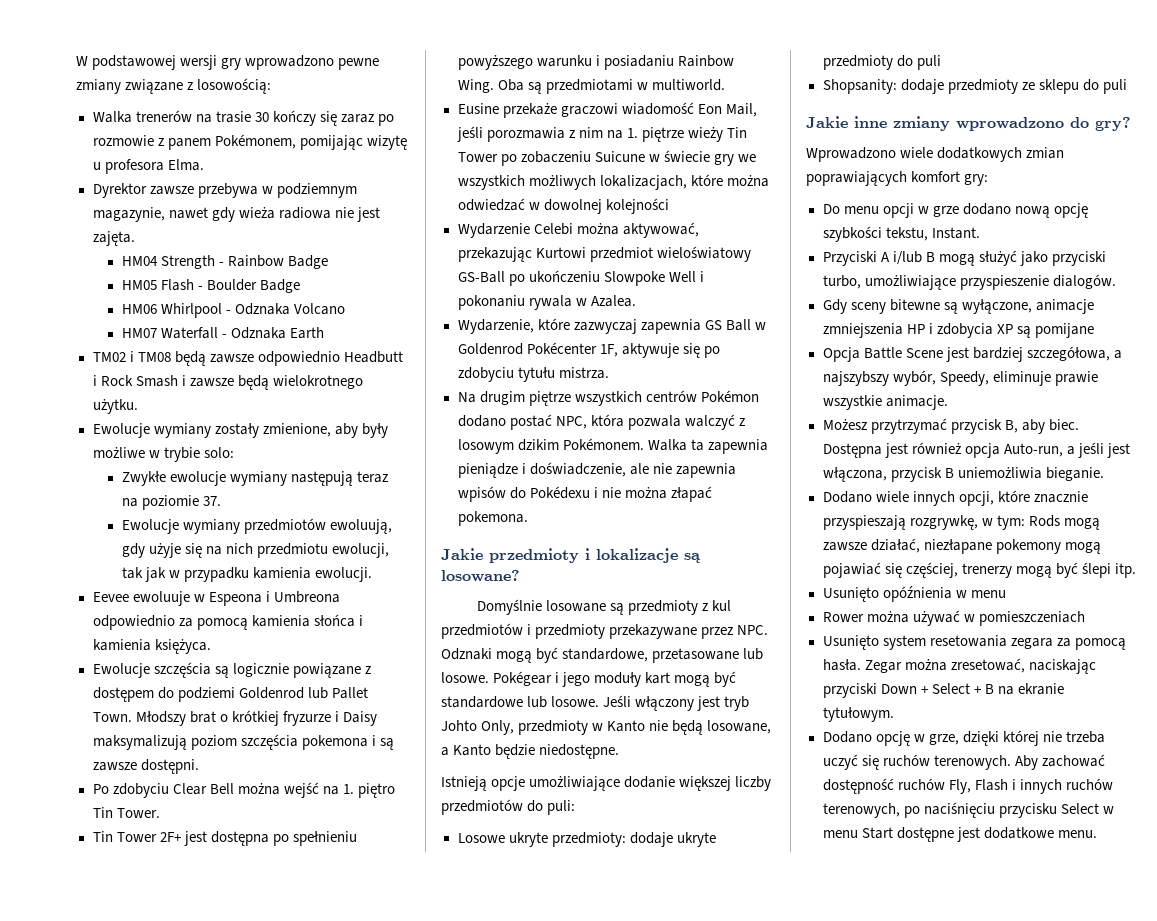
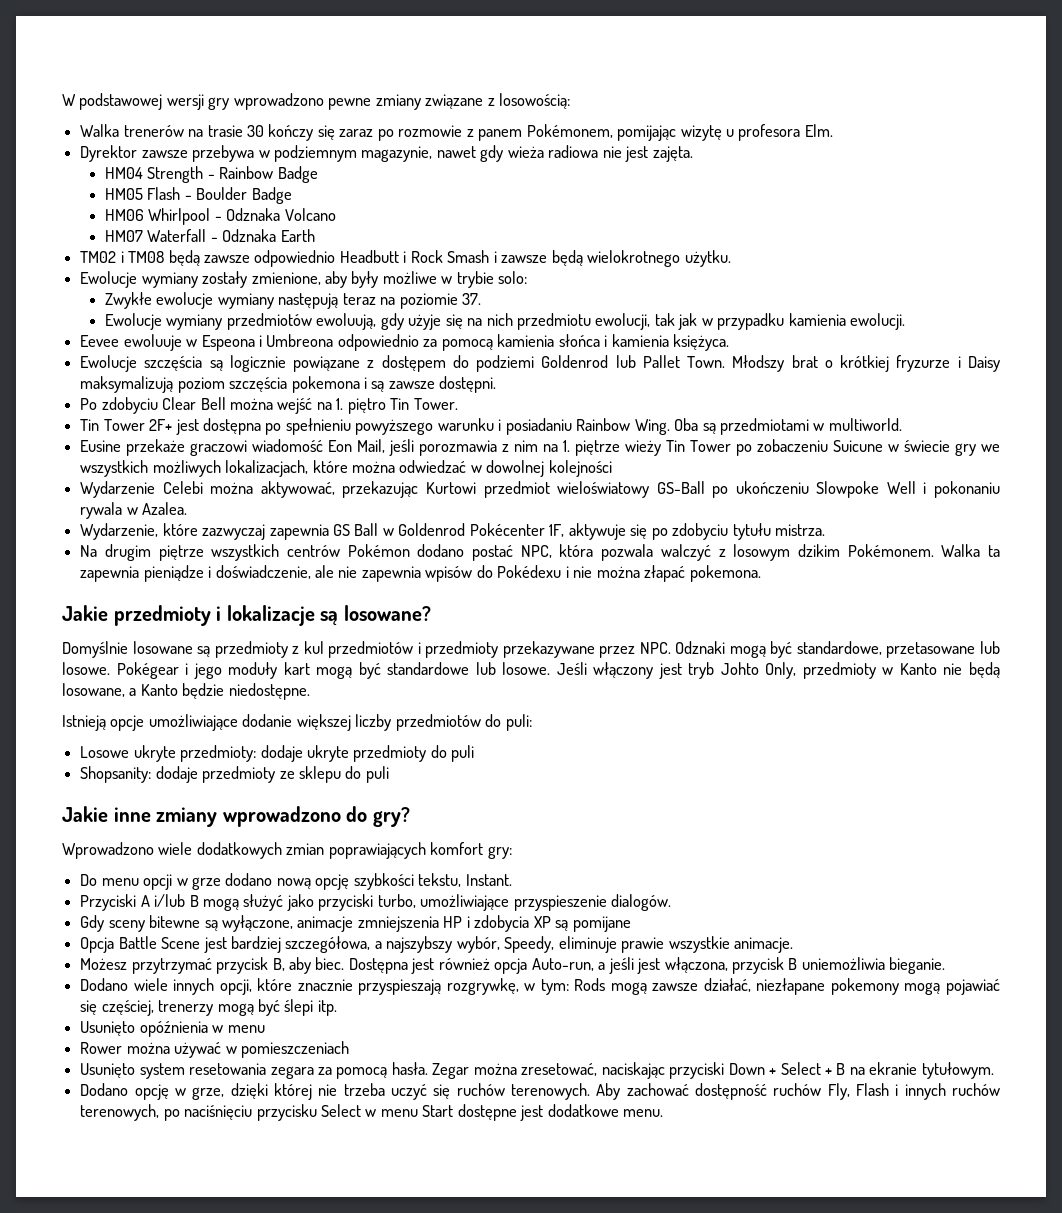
- Walka trenerów na trasie 30 kończy się zaraz po rozmowie z panem Pokémonem, pomijając wizytę u profesora Elma.
+ Walka trenerów na trasie 30 kończy się zaraz po rozmowie z panem Pokémonem, pomijając wizytę u profesora Elm.

